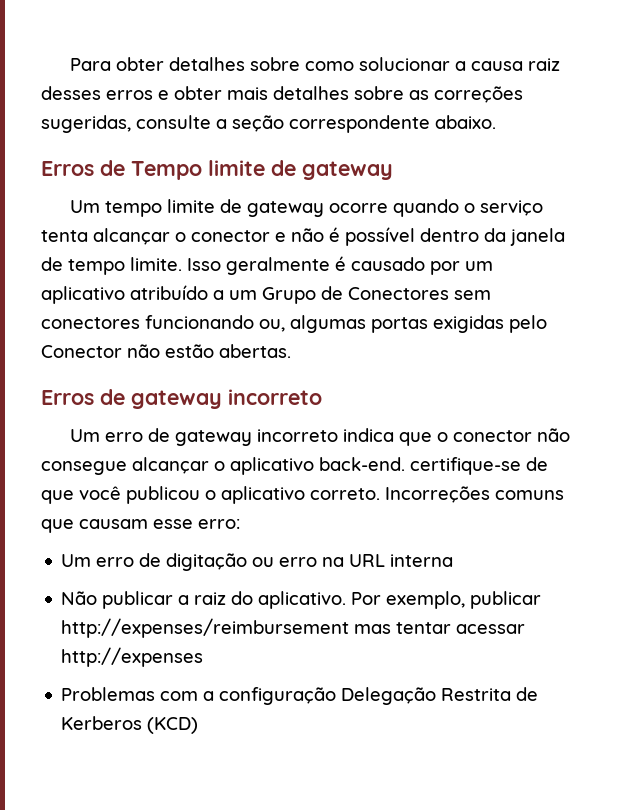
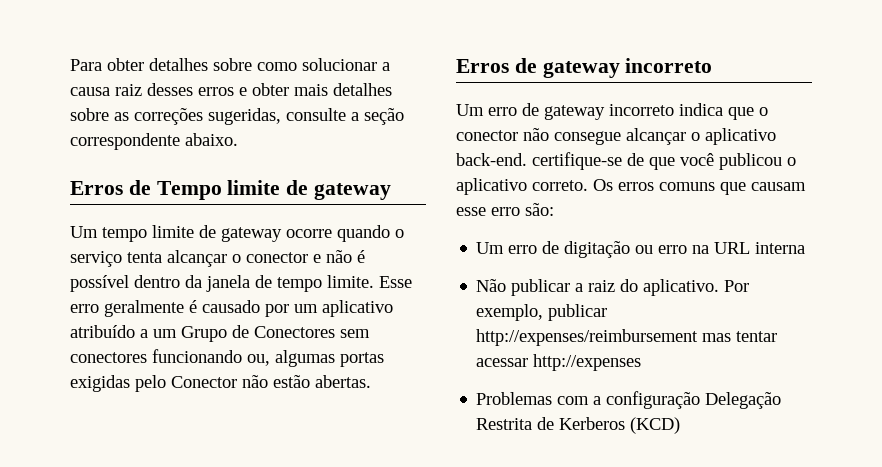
- Isso geralmente é causado por um aplicativo atribuído a um Grupo de Conectores sem conectores funcionando ou, algumas portas exigidas pelo Conector não estão abertas.
+ Esse erro geralmente é causado por um aplicativo atribuído a um Grupo de Conectores sem conectores funcionando ou, algumas portas exigidas pelo Conector não estão abertas.
- Incorreções comuns que causam esse erro:
+ Os erros comuns que causam esse erro são:

